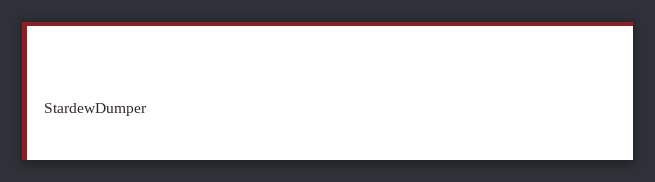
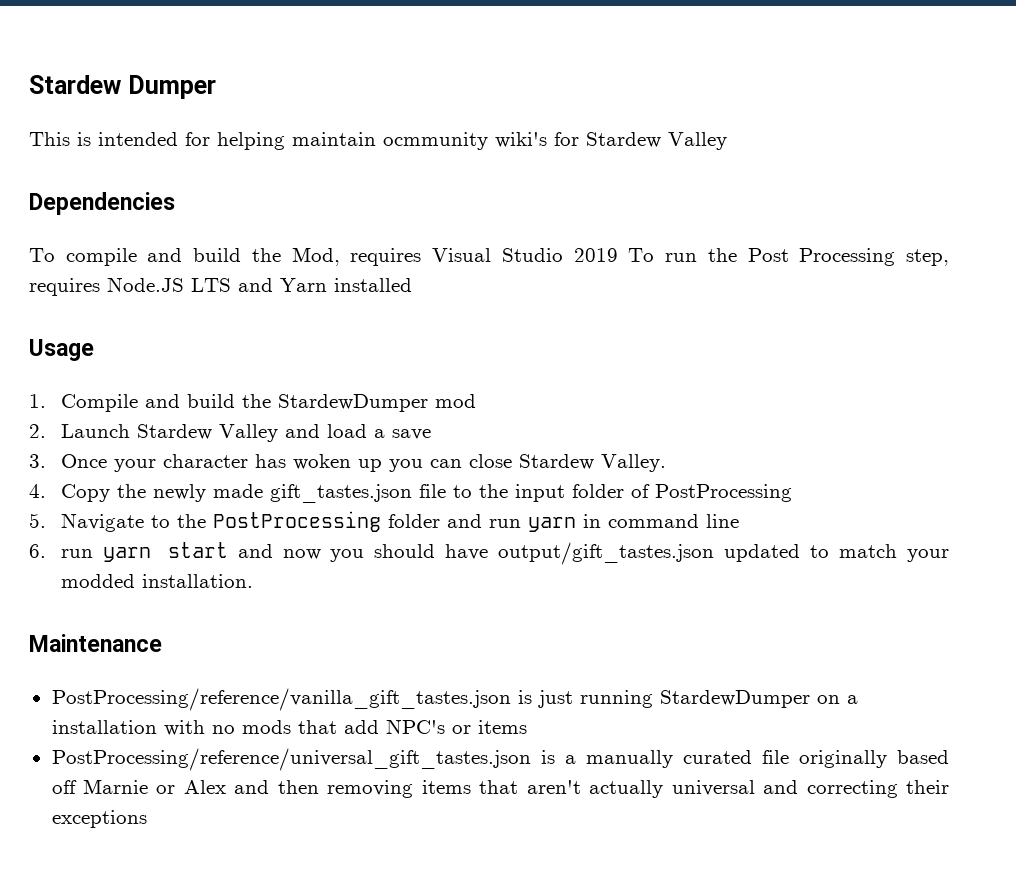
- StardewDumper
+ Stardew Dumper
+ This is intended for helping maintain ocmmunity wiki's for Stardew Valley
+ Dependencies
+ To compile and build the Mod, requires Visual Studio 2019 To run the Post Processing step, requires Node.JS LTS and Yarn installed
+ Usage
+ 1. Compile and build the StardewDumper mod
+ 2. Launch Stardew Valley and load a save
+ 3. Once your character has woken up you can close Stardew Valley.
+ 4. Copy the newly made gift_tastes.json file to the input folder of PostProcessing
+ 5. Navigate to the PostProcessing folder and run yarn in command line
+ 6. run yarn start and now you should have output/gift_tastes.json updated to match your modded installation.
+ Maintenance
+ PostProcessing/reference/vanilla_gift_tastes.json is just running StardewDumper on a installation with no mods that add NPC's or items
+ PostProcessing/reference/universal_gift_tastes.json is a manually curated file originally based off Marnie or Alex and then removing items that aren't actually universal and correcting their exceptions

